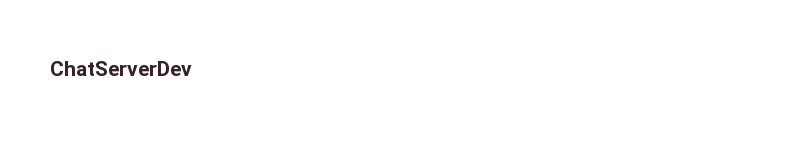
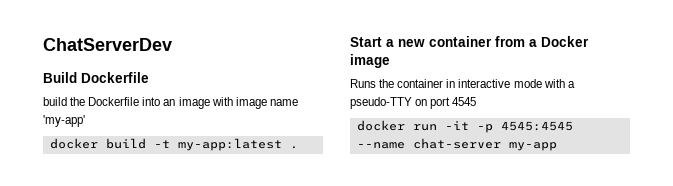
+ Build Dockerfile
+ build the Dockerfile into an image with image name 'my-app'
+ docker build -t my-app:latest .
+ Start a new container from a Docker image
+ Runs the container in interactive mode with a pseudo-TTY on port 4545
+ docker run -it -p 4545:4545 --name chat-server my-app

